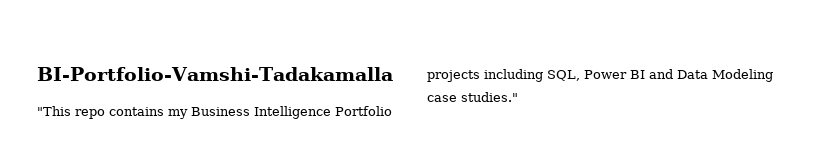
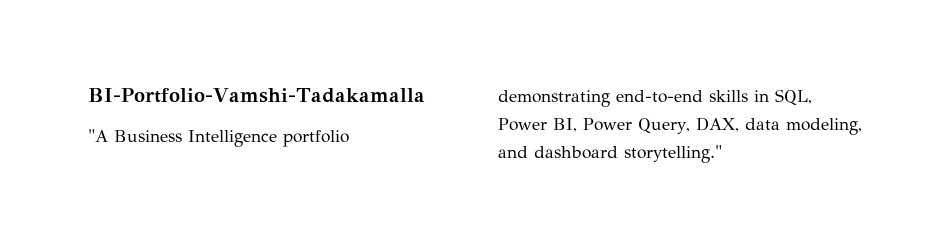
- "This repo contains my Business Intelligence Portfolio projects including SQL, Power BI and Data Modeling case studies."
+ "A Business Intelligence portfolio demonstrating end-to-end skills in SQL, Power BI, Power Query, DAX, data modeling, and dashboard storytelling."

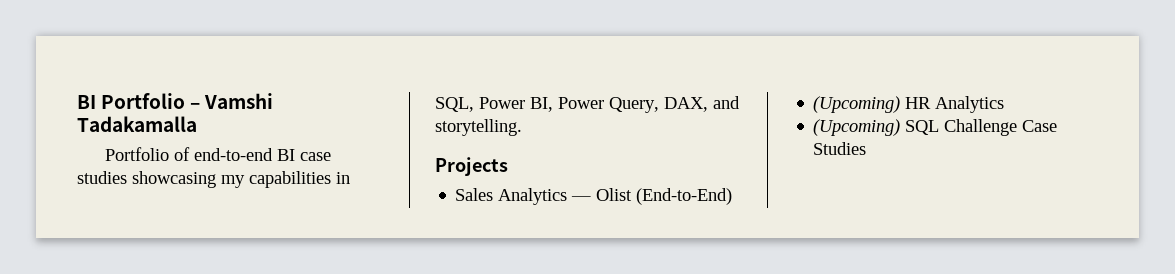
- BI-Portfolio-Vamshi-Tadakamalla
- "A Business Intelligence portfolio demonstrating end-to-end skills in SQL, Power BI, Power Query, DAX, data modeling, and dashboard storytelling."
+ BI Portfolio – Vamshi Tadakamalla
+ Portfolio of end-to-end BI case studies showcasing my capabilities in SQL, Power BI, Power Query, DAX, and storytelling.
+ Projects
+ Sales Analytics — Olist (End-to-End)
+ (Upcoming) HR Analytics
+ (Upcoming) SQL Challenge Case Studies

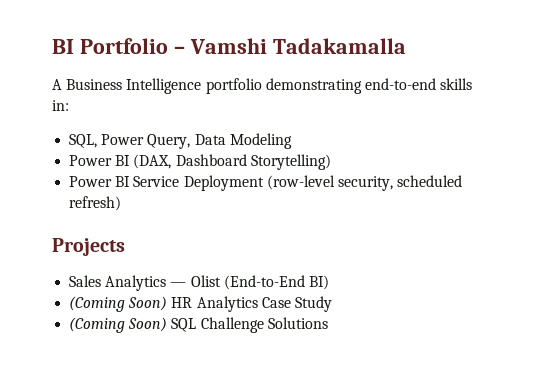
- Portfolio of end-to-end BI case studies showcasing my capabilities in SQL, Power BI, Power Query, DAX, and storytelling.
+ A Business Intelligence portfolio demonstrating end-to-end skills in:
+ SQL, Power Query, Data Modeling
+ Power BI (DAX, Dashboard Storytelling)
+ Power BI Service Deployment (row-level security, scheduled refresh)
- Sales Analytics — Olist (End-to-End)
- (Upcoming) HR Analytics
- (Upcoming) SQL Challenge Case Studies
+ Sales Analytics — Olist (End-to-End BI)
+ (Coming Soon) HR Analytics Case Study
+ (Coming Soon) SQL Challenge Solutions

